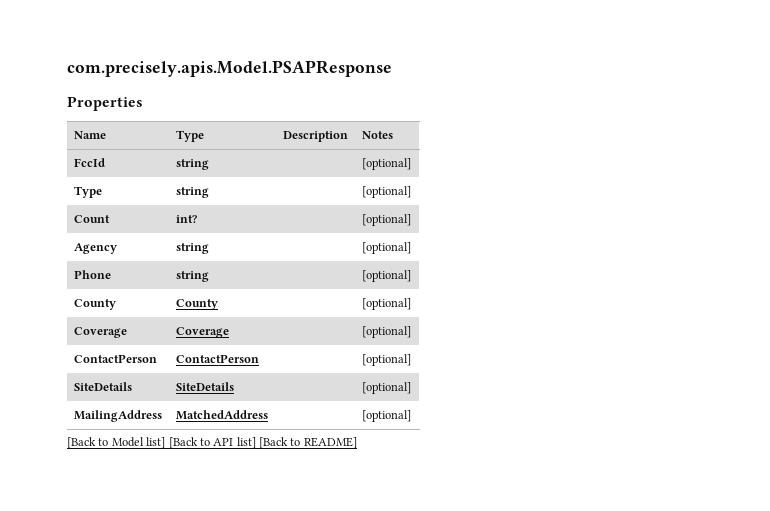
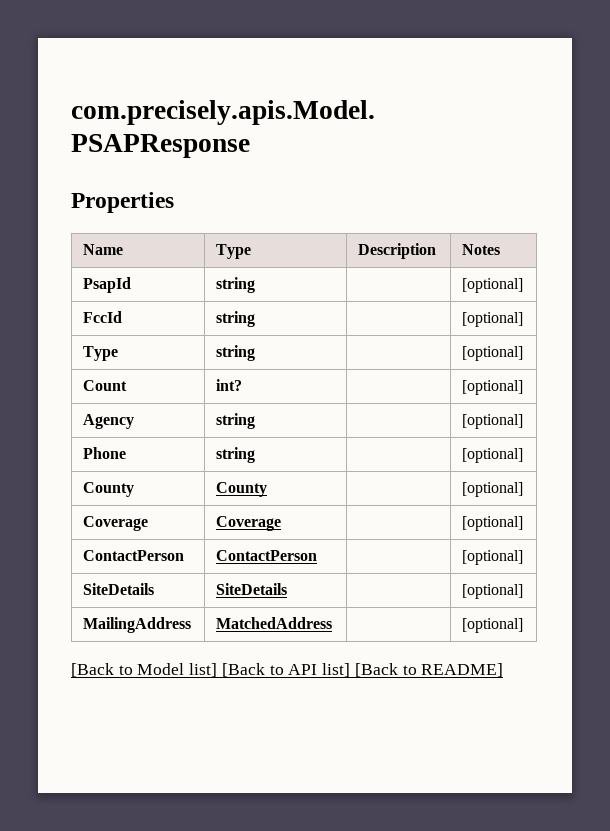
+ PsapId | string | | [optional]

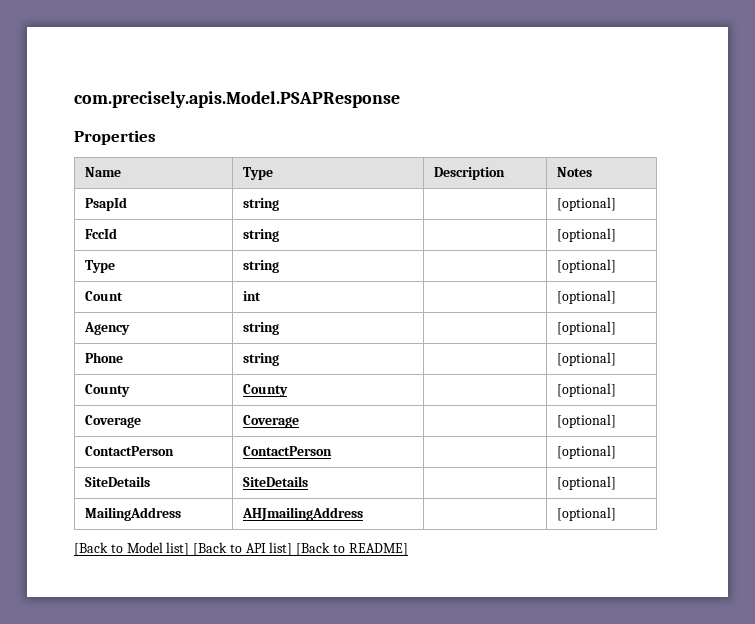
- Count | int? | | [optional]
+ Count | int | | [optional]
- MailingAddress | MatchedAddress | | [optional]
+ MailingAddress | AHJmailingAddress | | [optional]

